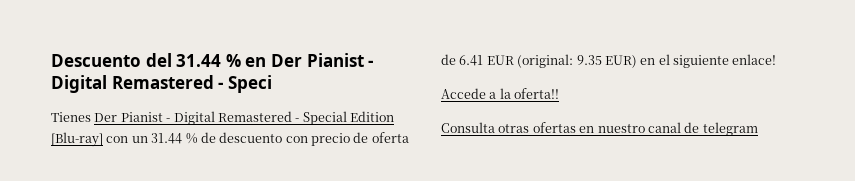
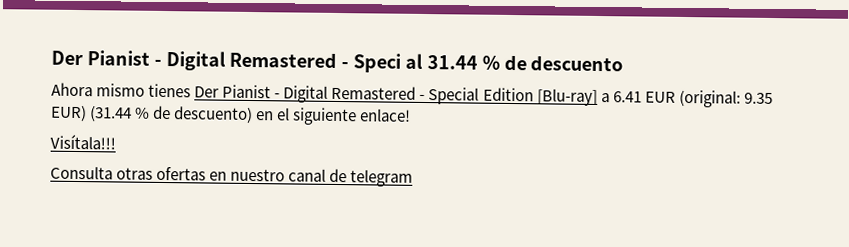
- Descuento del 31.44 % en Der Pianist - Digital Remastered - Speci
- Tienes Der Pianist - Digital Remastered - Special Edition [Blu-ray] con un 31.44 % de descuento con precio de oferta de 6.41 EUR (original: 9.35 EUR) en el siguiente enlace!
+ Der Pianist - Digital Remastered - Speci al 31.44 % de descuento
+ Ahora mismo tienes Der Pianist - Digital Remastered - Special Edition [Blu-ray] a 6.41 EUR (original: 9.35 EUR) (31.44 % de descuento) en el siguiente enlace!
- Accede a la oferta!!
+ Visítala!!!

